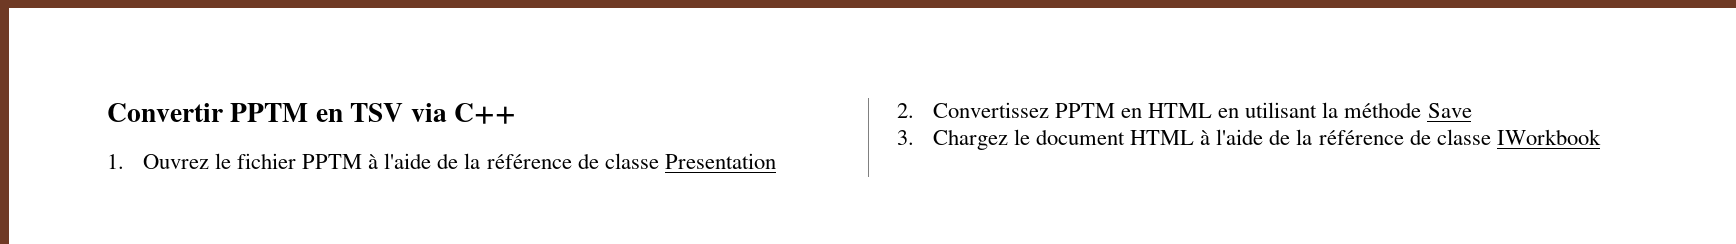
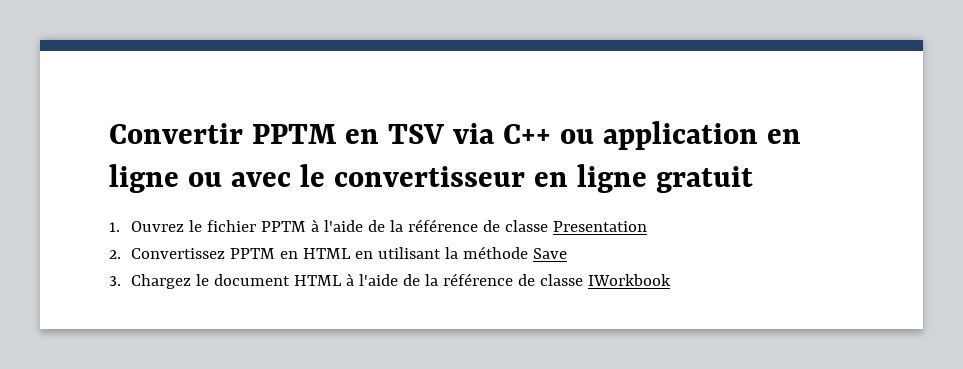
- Convertir PPTM en TSV via C++
+ Convertir PPTM en TSV via C++ ou application en ligne ou avec le convertisseur en ligne gratuit

